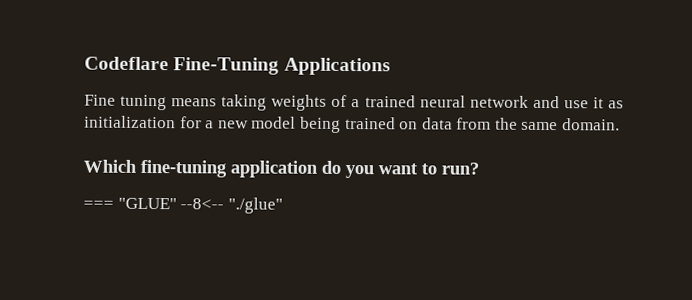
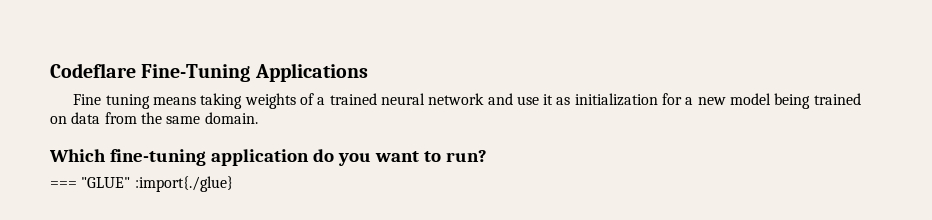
- === "GLUE" --8<-- "./glue"
+ === "GLUE" :import{./glue}

